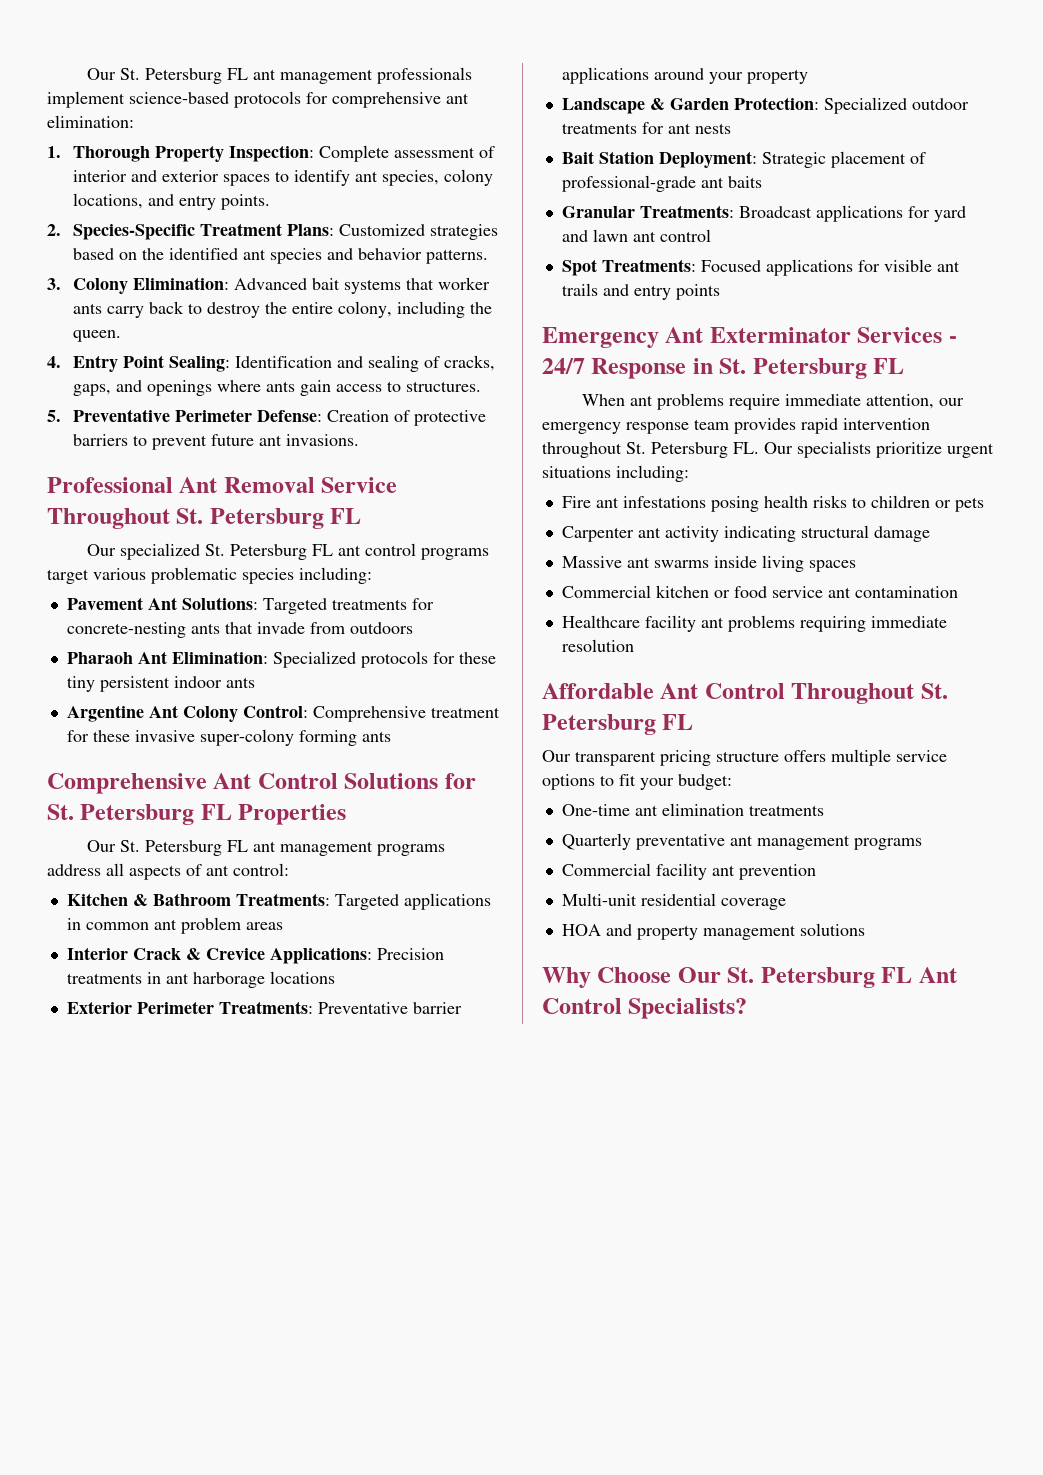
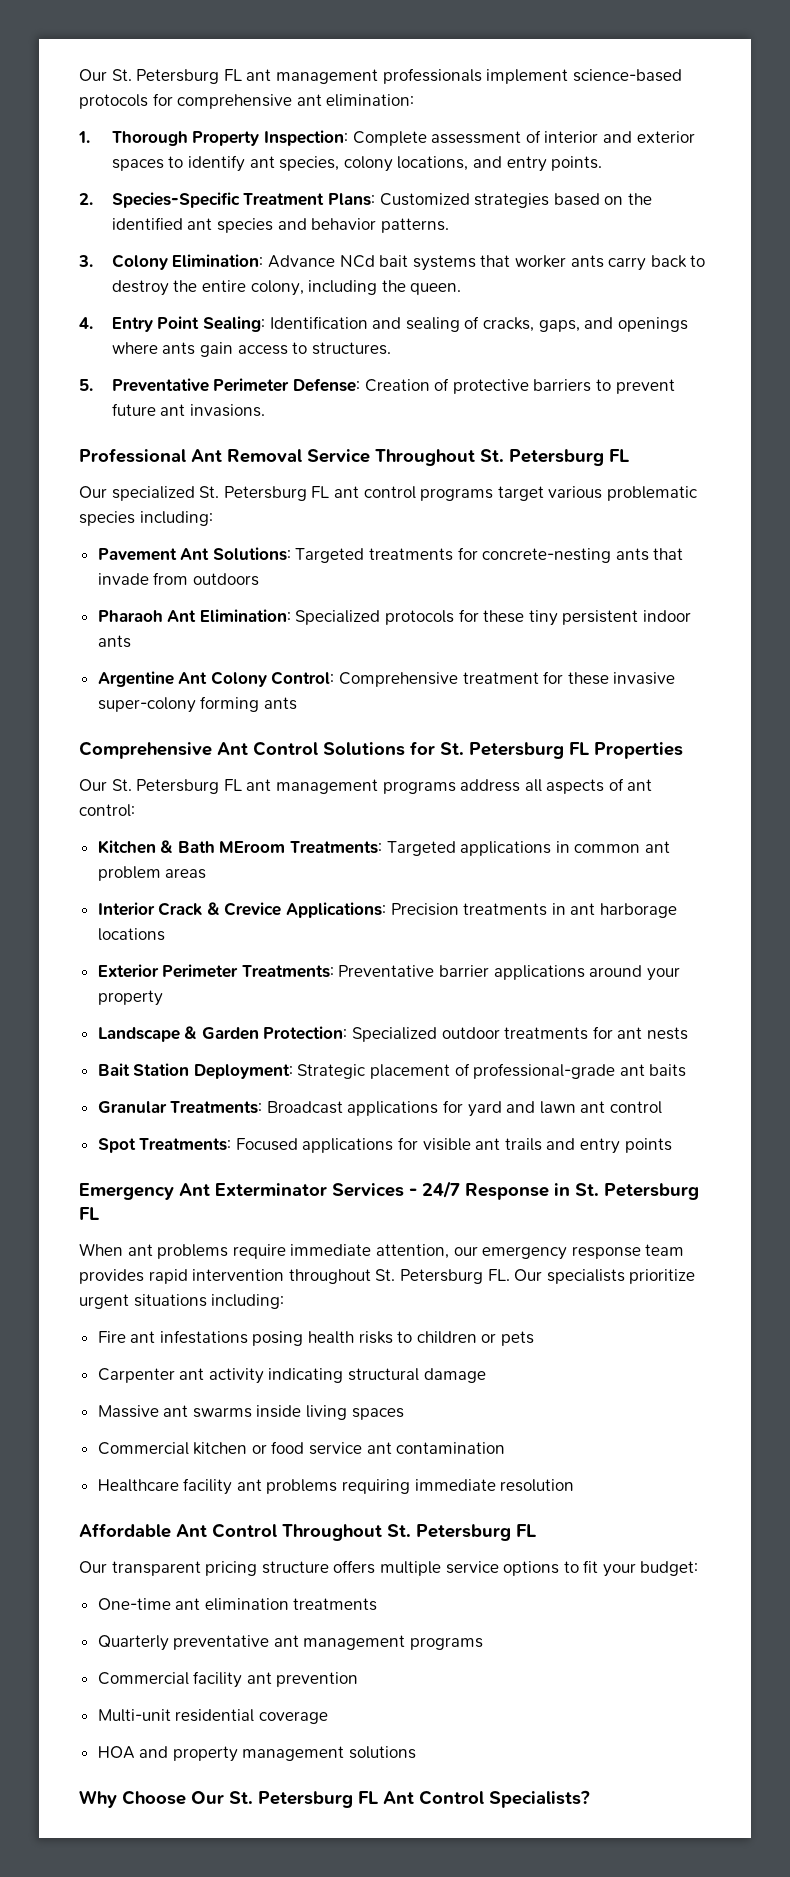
- 3. Colony Elimination: Advanced bait systems that worker ants carry back to destroy the entire colony, including the queen.
+ 3. Colony Elimination: Advance NCd bait systems that worker ants carry back to destroy the entire colony, including the queen.
- Kitchen & Bathroom Treatments: Targeted applications in common ant problem areas
+ Kitchen & Bath MEroom Treatments: Targeted applications in common ant problem areas

